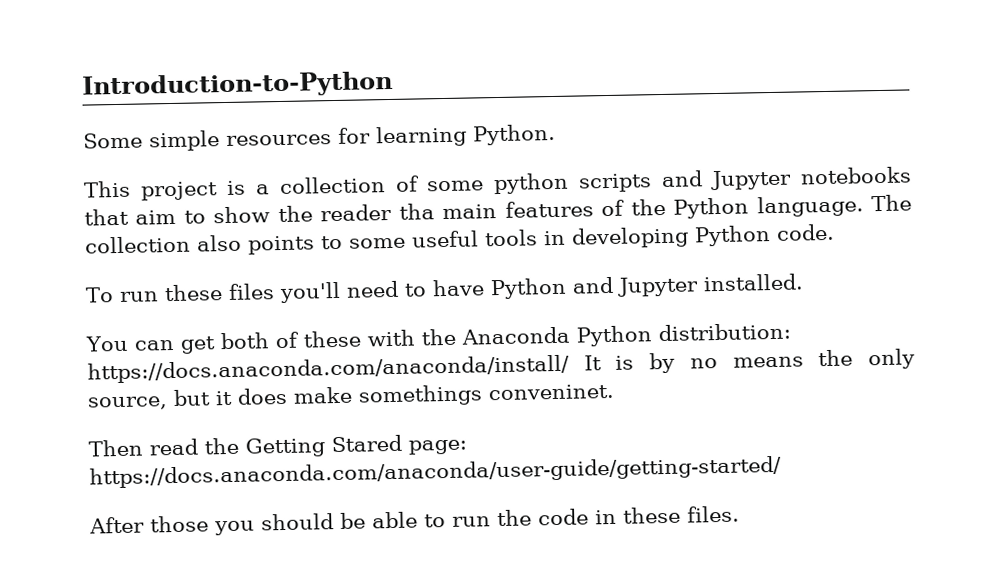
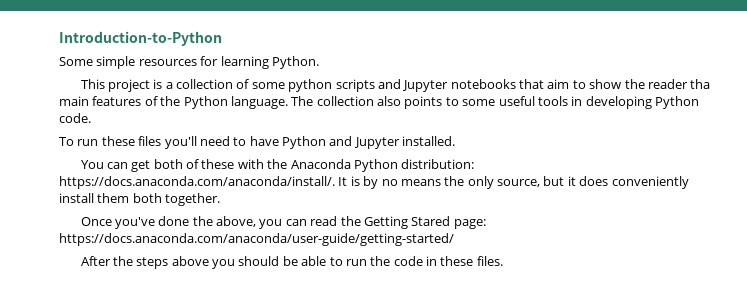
- You can get both of these with the Anaconda Python distribution: https://docs.anaconda.com/anaconda/install/ It is by no means the only source, but it does make somethings conveninet.
- Then read the Getting Stared page: https://docs.anaconda.com/anaconda/user-guide/getting-started/
+ You can get both of these with the Anaconda Python distribution: https://docs.anaconda.com/anaconda/install/. It is by no means the only source, but it does conveniently install them both together.
+ Once you've done the above, you can read the Getting Stared page: https://docs.anaconda.com/anaconda/user-guide/getting-started/
- After those you should be able to run the code in these files.
+ After the steps above you should be able to run the code in these files.

